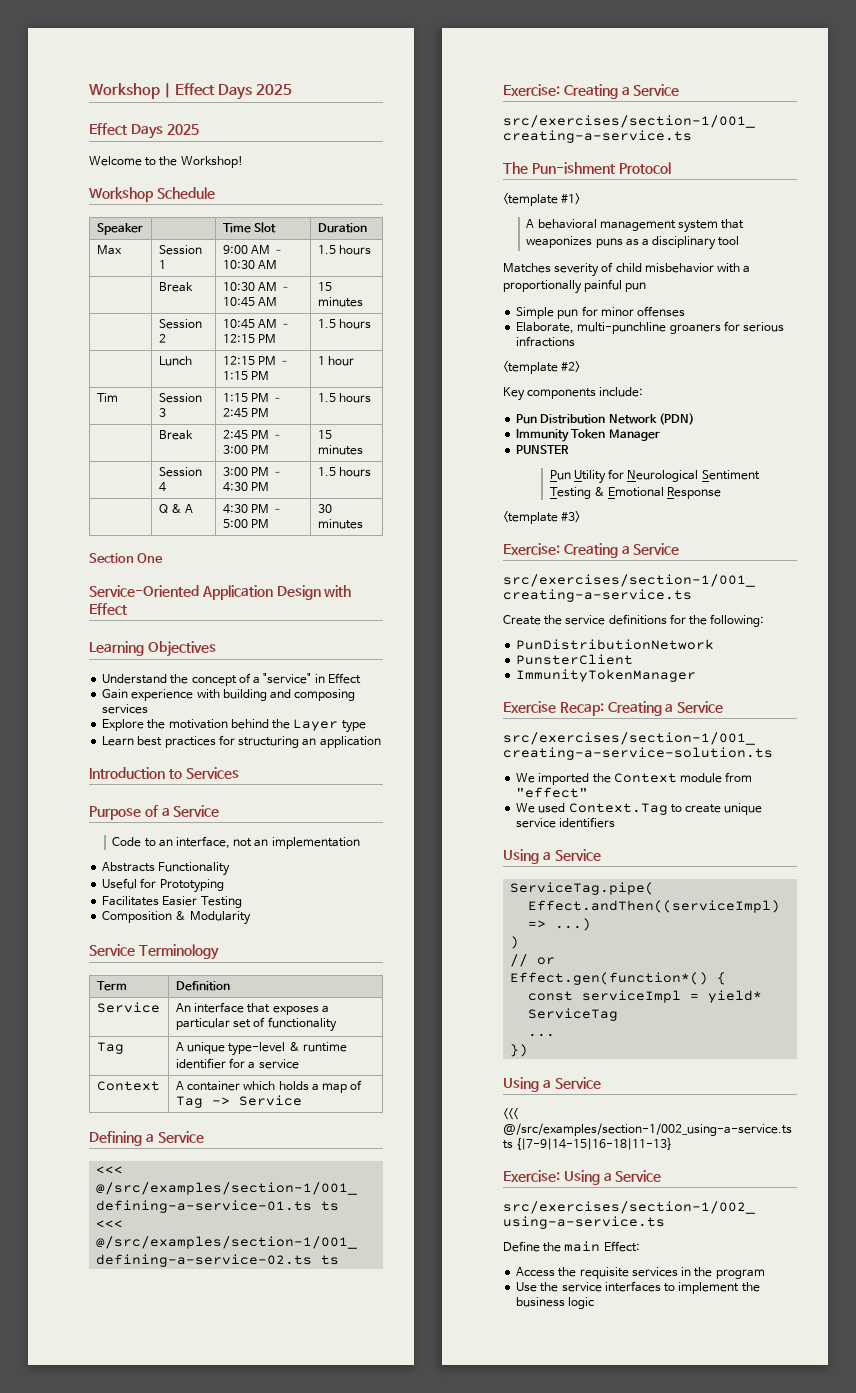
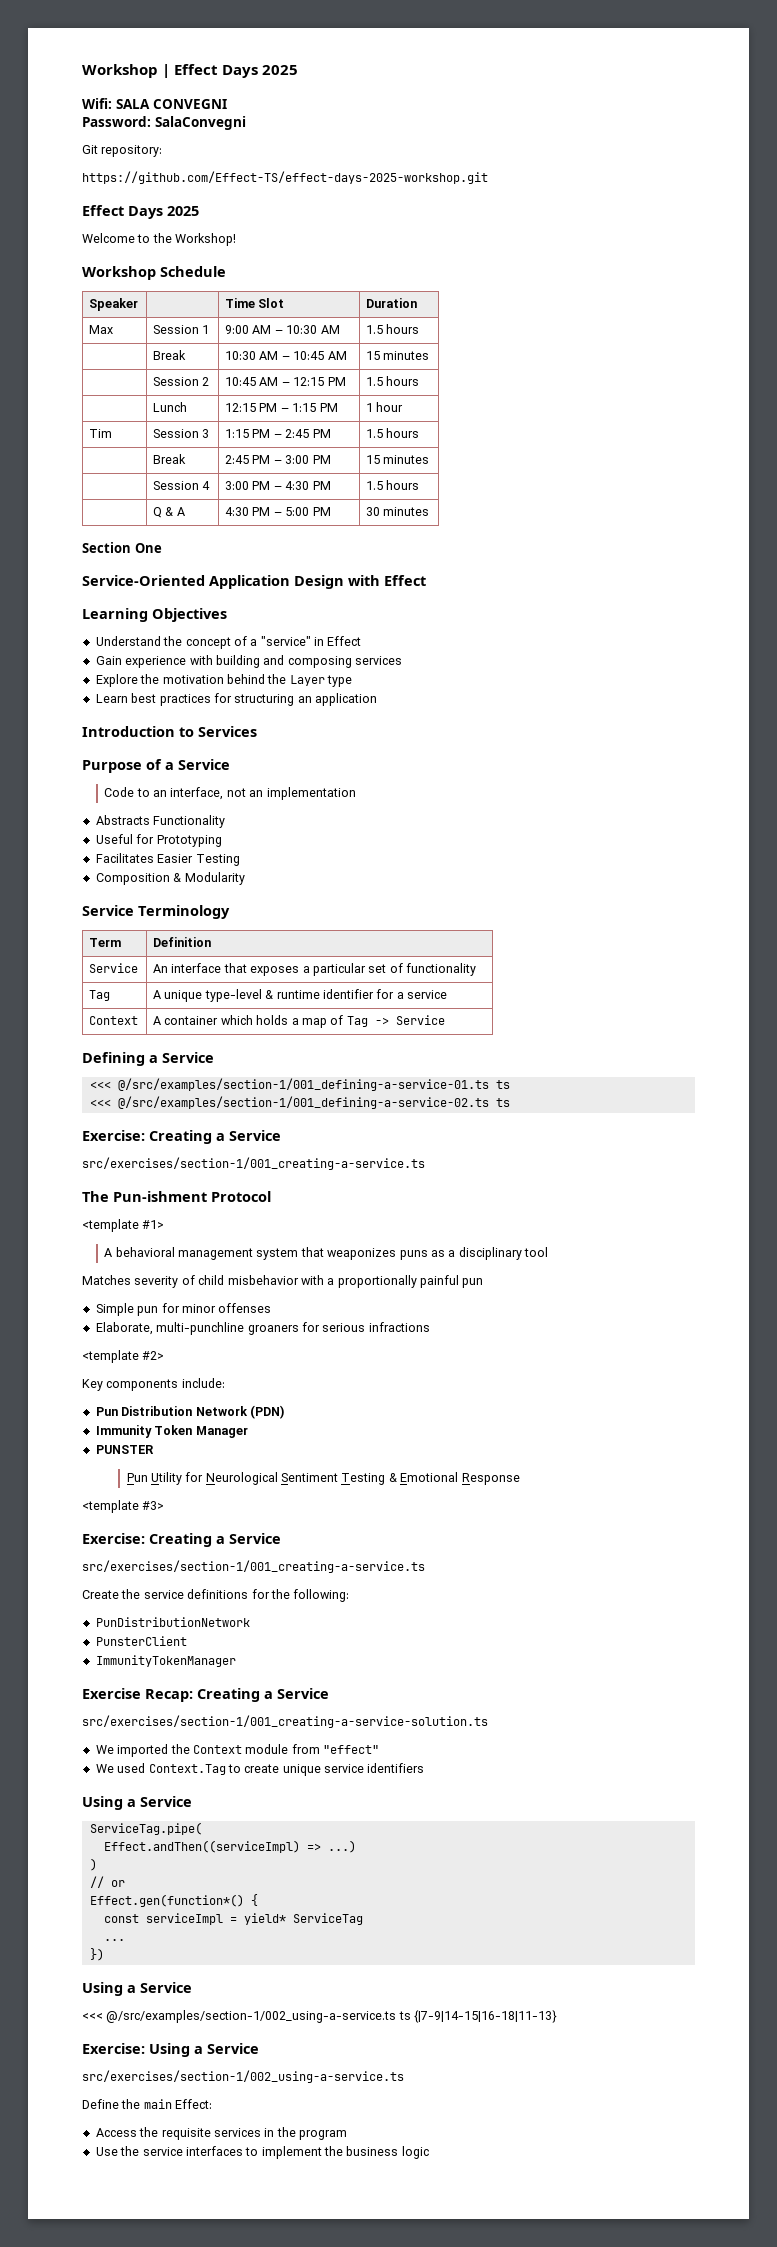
+ Wifi: SALA CONVEGNI
+ Password: SalaConvegni
+ Git repository:
+ https://github.com/Effect-TS/effect-days-2025-workshop.git

